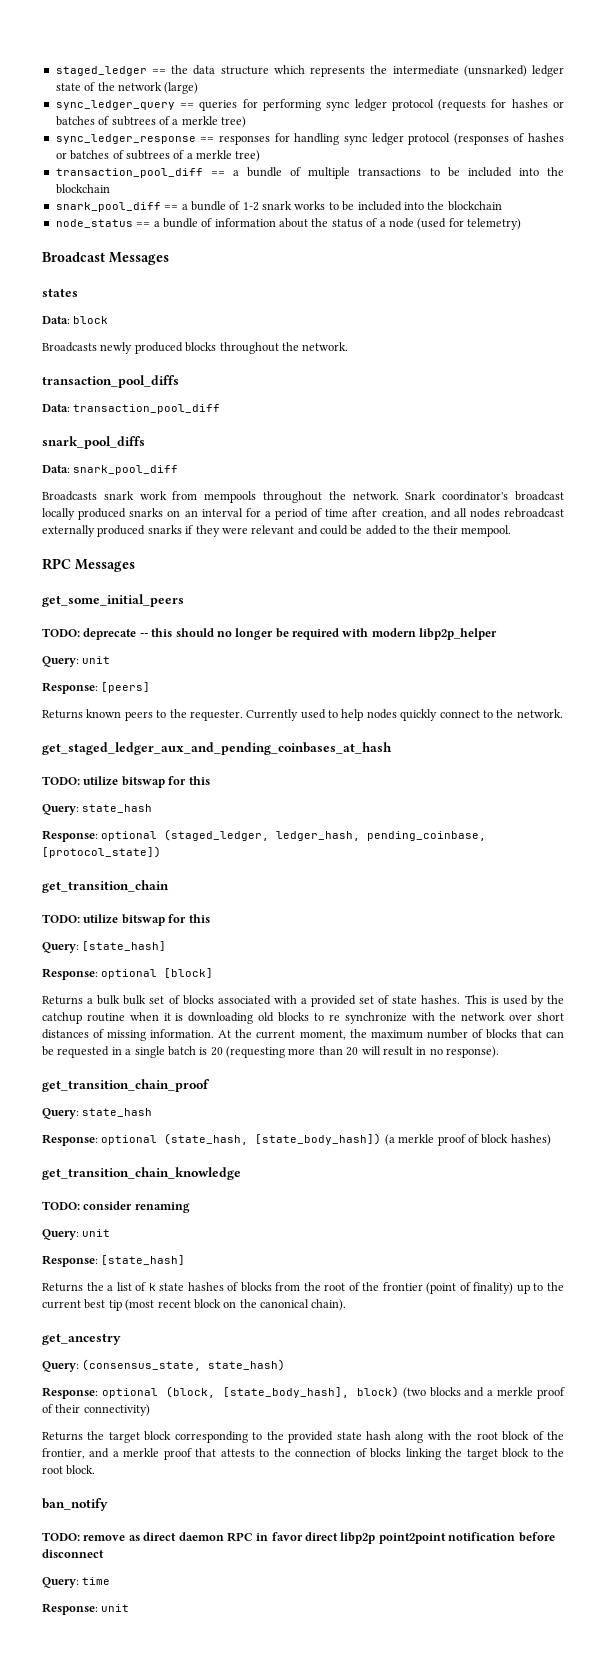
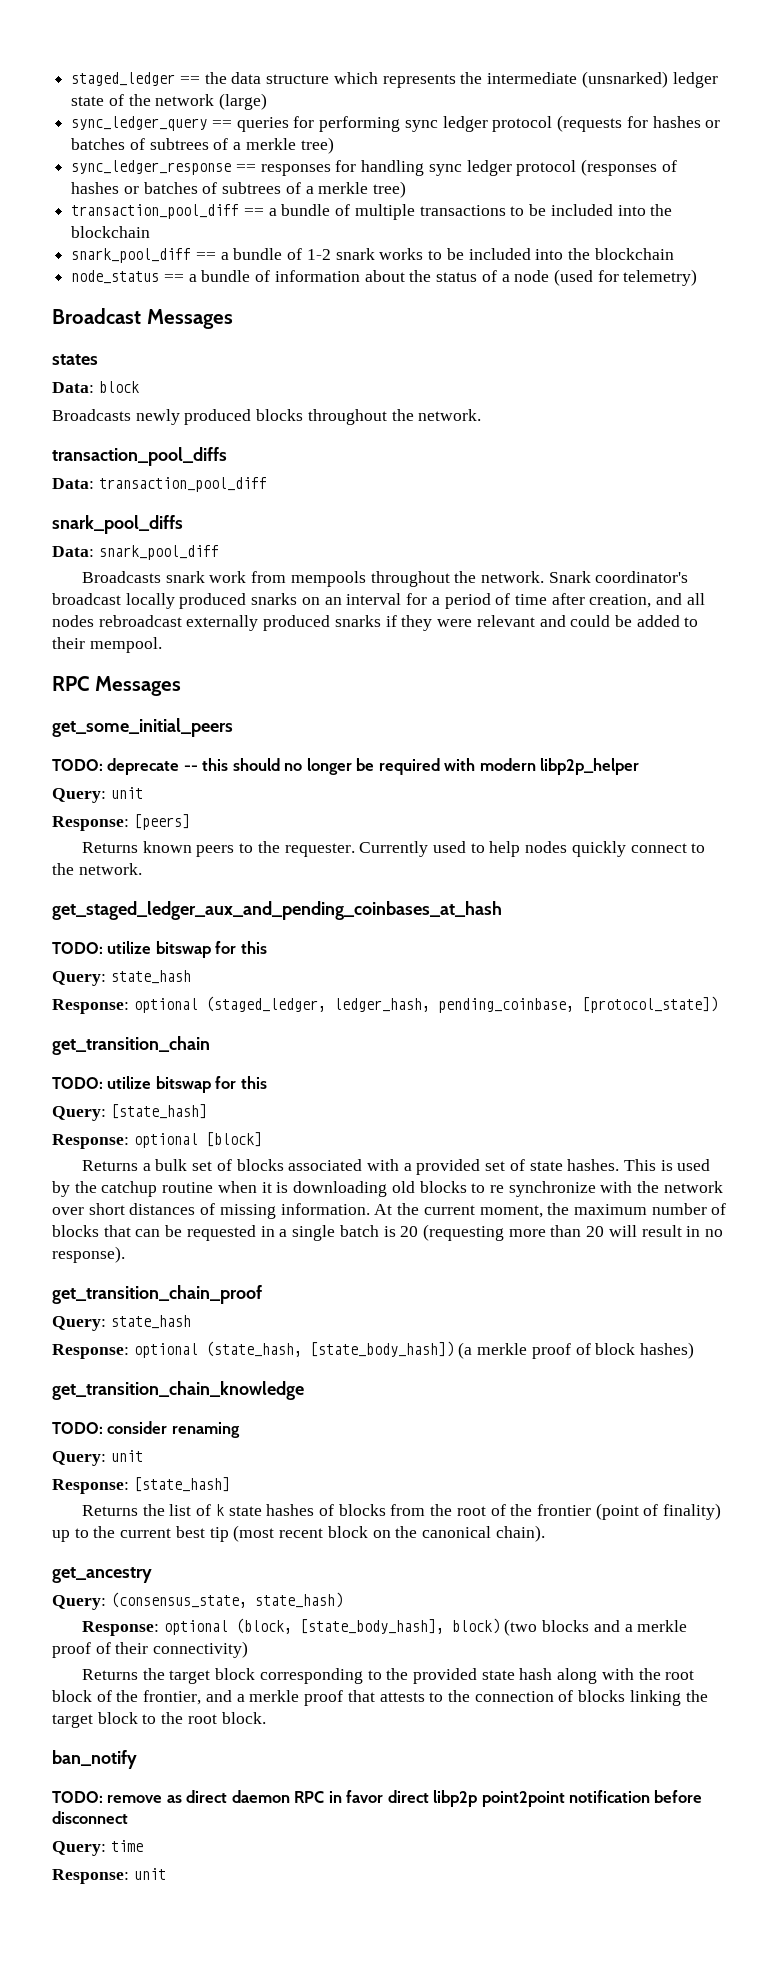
- Snark coordinator's broadcast locally produced snarks on an interval for a period of time after creation, and all nodes rebroadcast externally produced snarks if they were relevant and could be added to the their mempool.
+ Snark coordinator's broadcast locally produced snarks on an interval for a period of time after creation, and all nodes rebroadcast externally produced snarks if they were relevant and could be added to their mempool.
- Returns a bulk bulk set of blocks associated with a provided set of state hashes.
+ Returns a bulk set of blocks associated with a provided set of state hashes.
- Returns the a list of k state hashes of blocks from the root of the frontier (point of finality) up to the current best tip (most recent block on the canonical chain).
+ Returns the list of k state hashes of blocks from the root of the frontier (point of finality) up to the current best tip (most recent block on the canonical chain).

